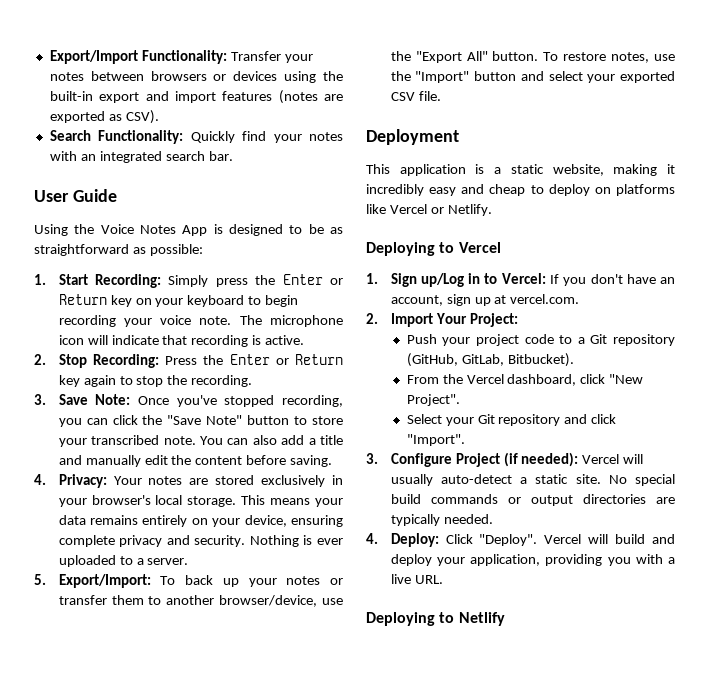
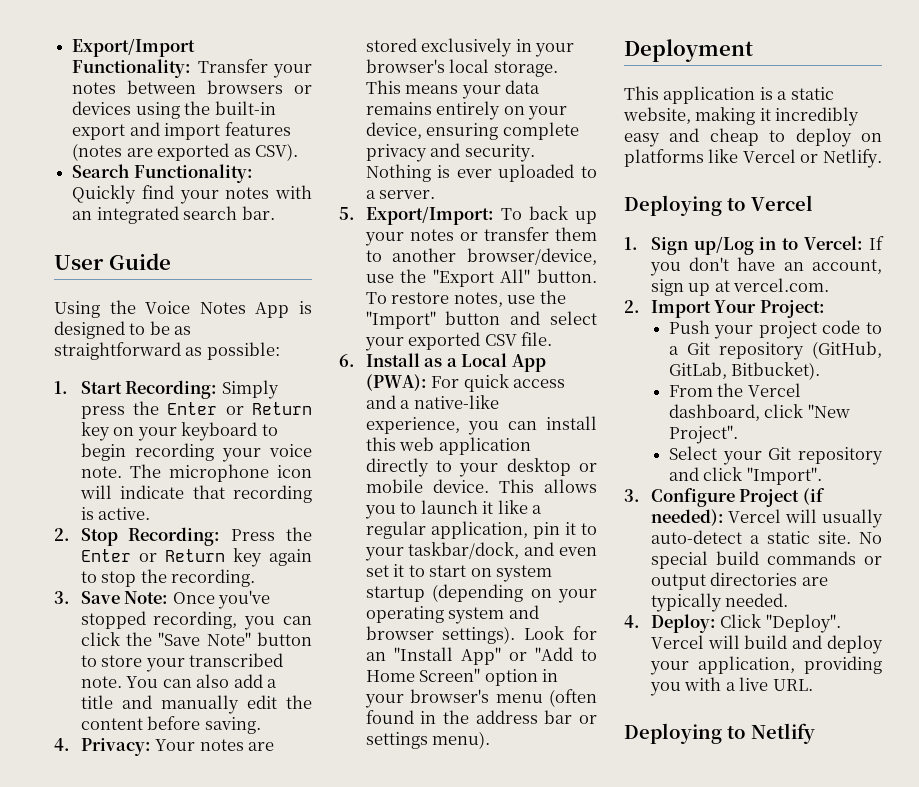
+ 6. Install as a Local App (PWA): For quick access and a native-like experience, you can install this web application directly to your desktop or mobile device. This allows you to launch it like a regular application, pin it to your taskbar/dock, and even set it to start on system startup (depending on your operating system and browser settings). Look for an "Install App" or "Add to Home Screen" option in your browser's menu (often found in the address bar or settings menu).

